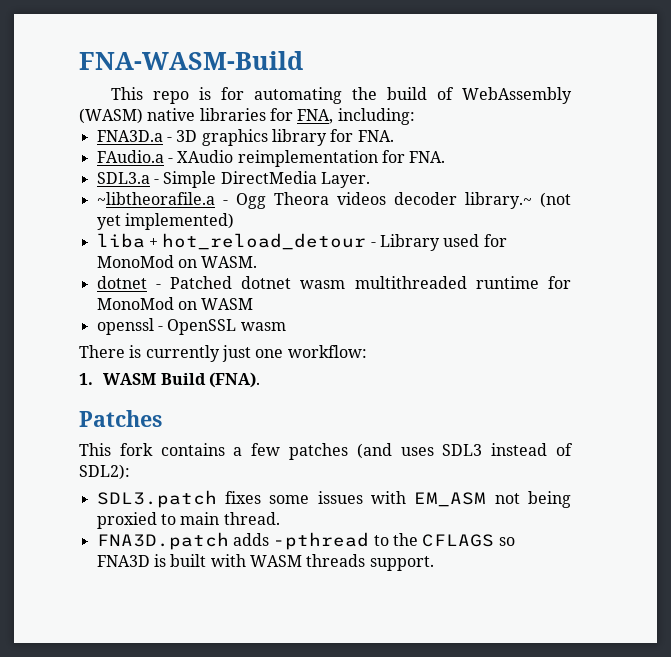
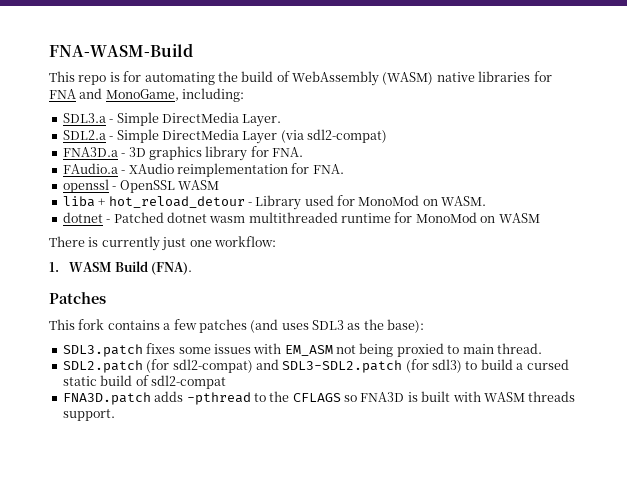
- This repo is for automating the build of WebAssembly (WASM) native libraries for FNA, including:
+ This repo is for automating the build of WebAssembly (WASM) native libraries for FNA and MonoGame, including:
+ SDL3.a - Simple DirectMedia Layer.
+ SDL2.a - Simple DirectMedia Layer (via sdl2-compat)
- SDL3.a - Simple DirectMedia Layer.
- ~libtheorafile.a - Ogg Theora videos decoder library.~ (not yet implemented)
+ openssl - OpenSSL WASM
- openssl - OpenSSL wasm
- This fork contains a few patches (and uses SDL3 instead of SDL2):
+ This fork contains a few patches (and uses SDL3 as the base):
+ SDL2.patch (for sdl2-compat) and SDL3-SDL2.patch (for sdl3) to build a cursed static build of sdl2-compat

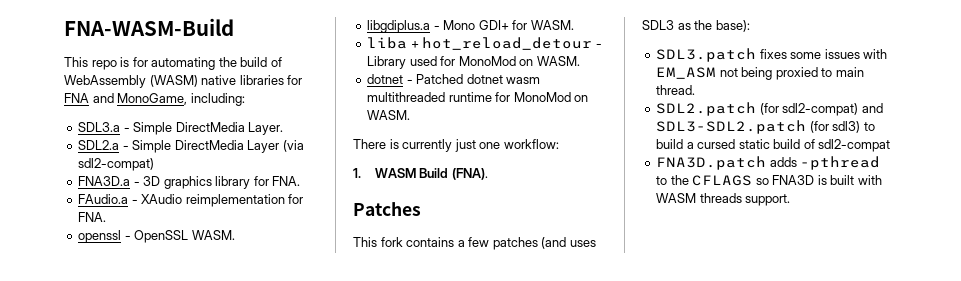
- openssl - OpenSSL WASM
+ openssl - OpenSSL WASM.
+ libgdiplus.a - Mono GDI+ for WASM.
- dotnet - Patched dotnet wasm multithreaded runtime for MonoMod on WASM
+ dotnet - Patched dotnet wasm multithreaded runtime for MonoMod on WASM.

